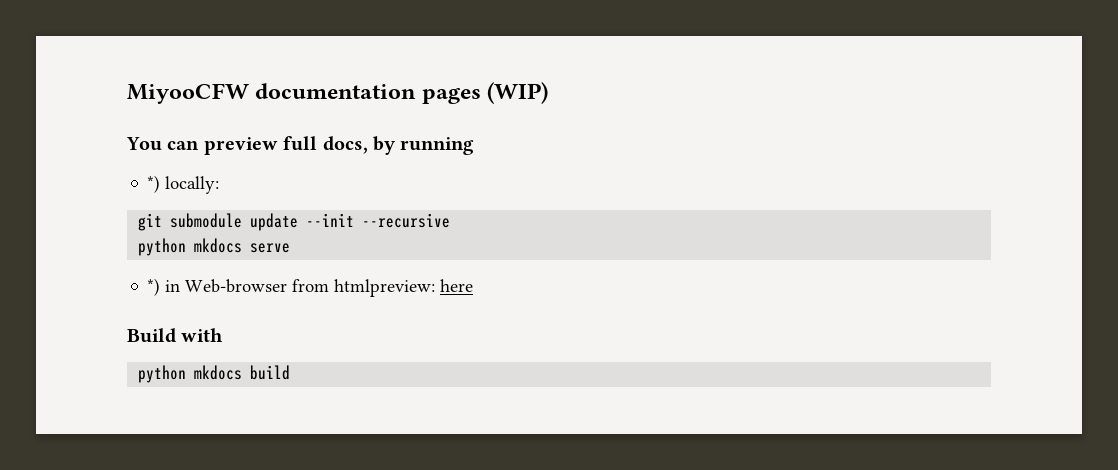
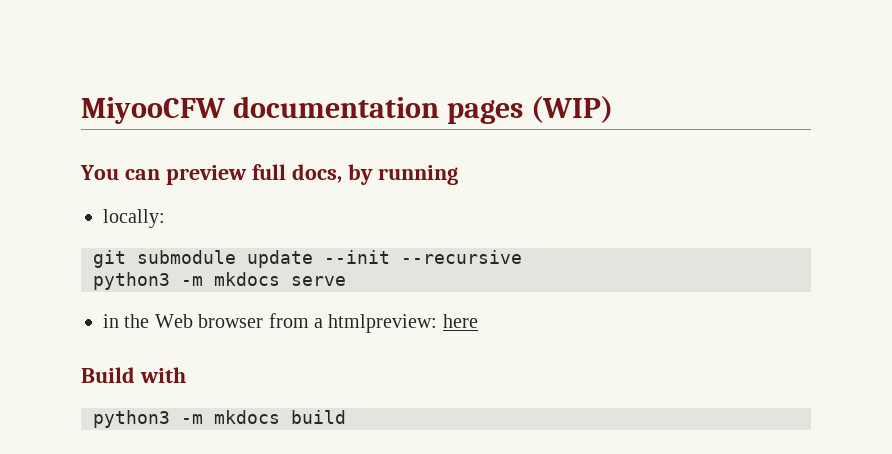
- *) locally:
+ locally:
- python mkdocs serve
+ python3 -m mkdocs serve
- *) in Web-browser from htmlpreview: here
+ in the Web browser from a htmlpreview: here
- python mkdocs build
+ python3 -m mkdocs build

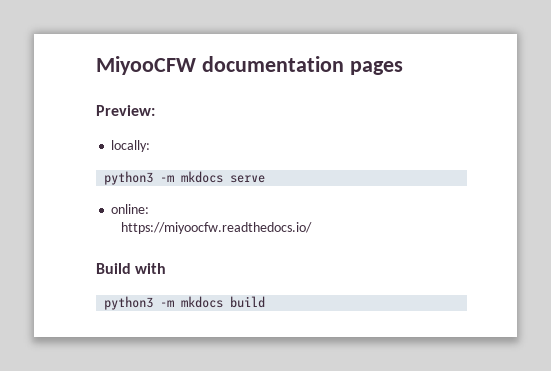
- MiyooCFW documentation pages (WIP)
- You can preview full docs, by running
+ MiyooCFW documentation pages
+ Preview:
  locally:
- git submodule update --init --recursive
  python3 -m mkdocs serve
- in the Web browser from a htmlpreview: here
+ online:
+ https://miyoocfw.readthedocs.io/

